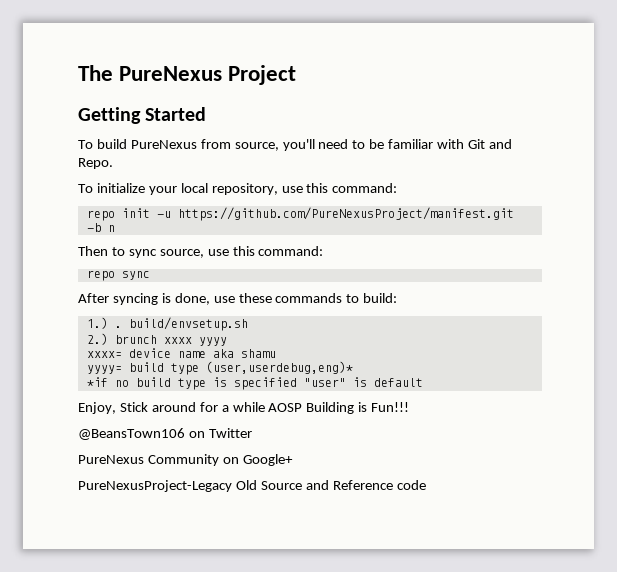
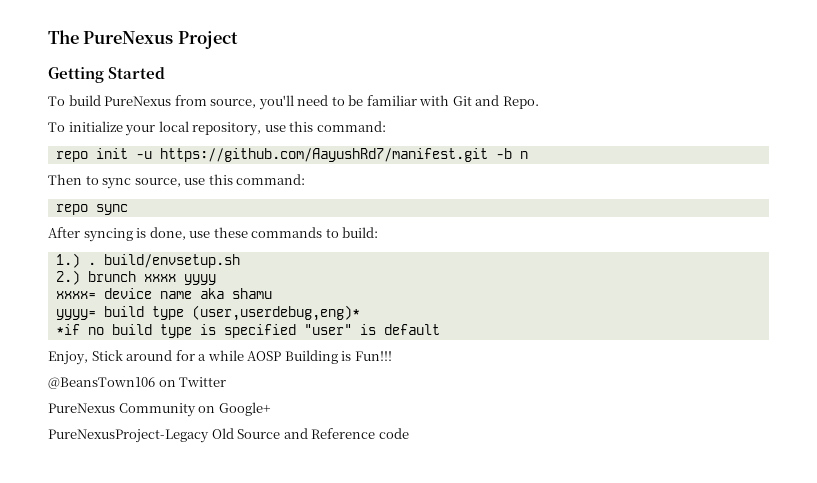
- repo init -u https://github.com/PureNexusProject/manifest.git -b n
+ repo init -u https://github.com/AayushRd7/manifest.git -b n

